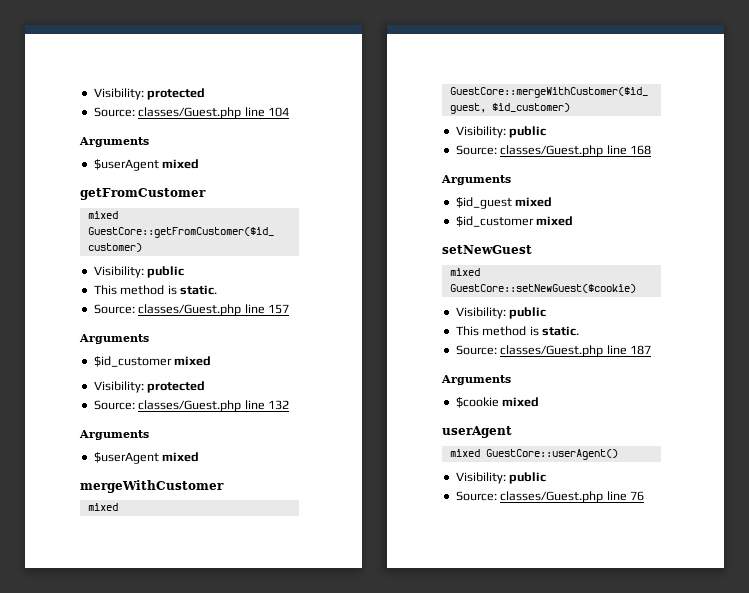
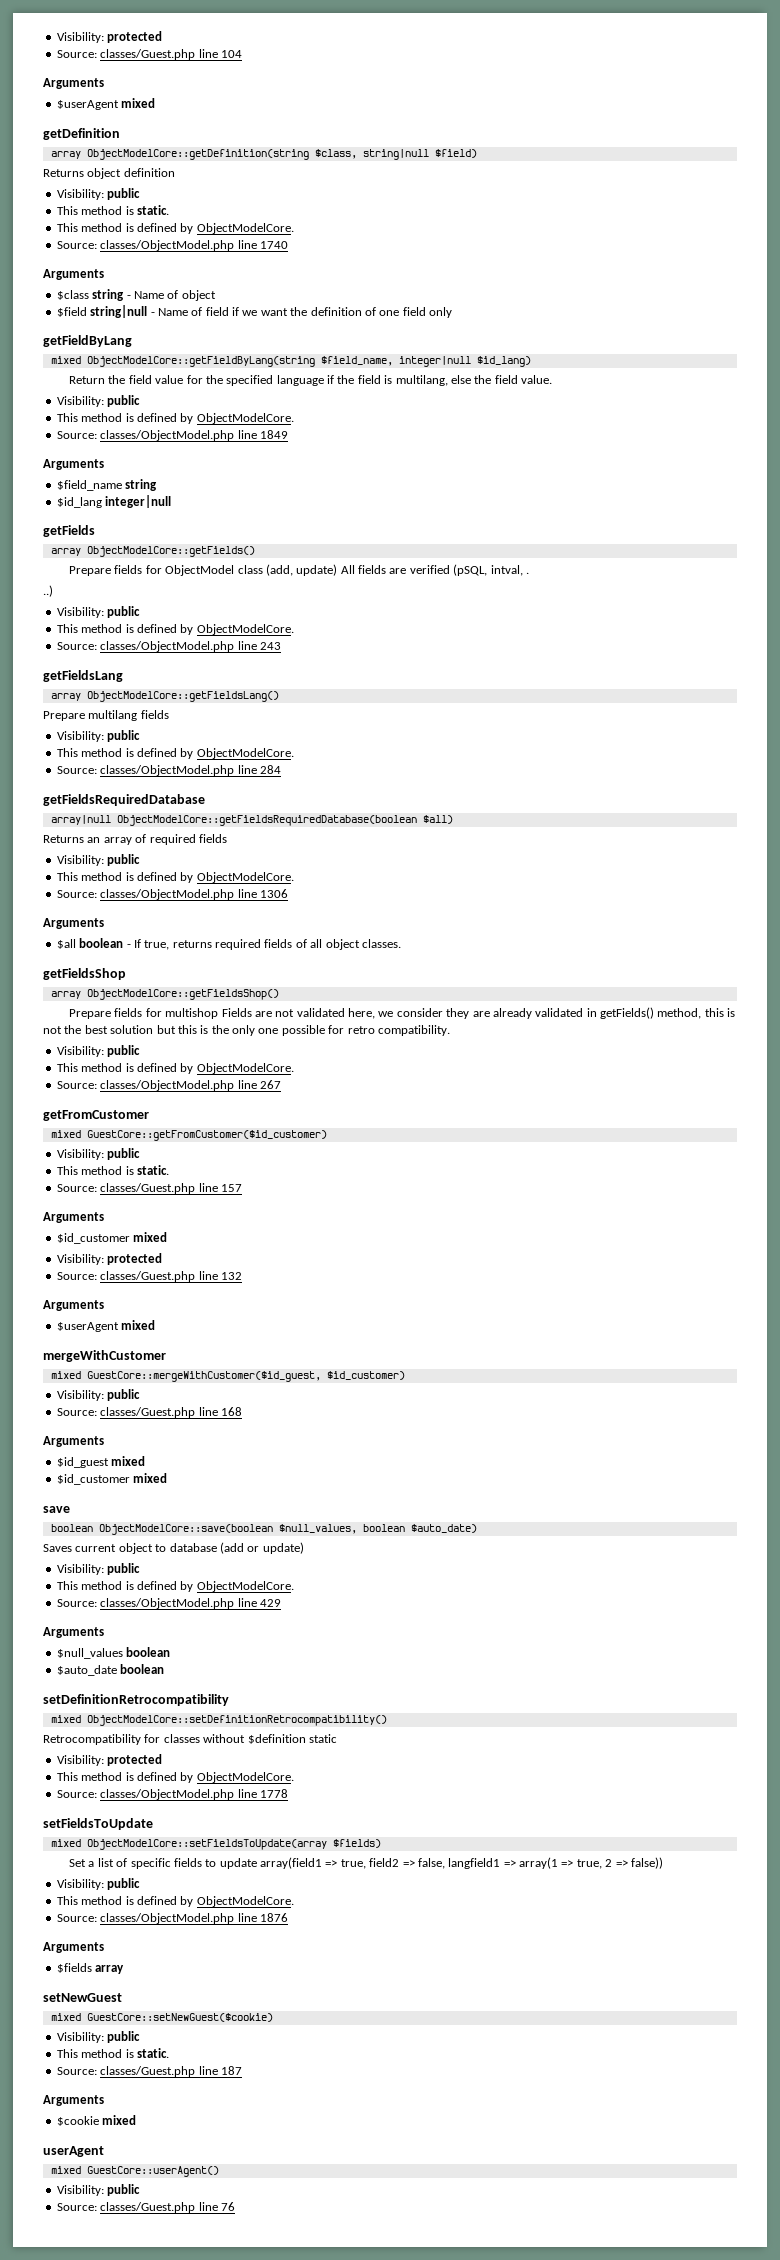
+ getDefinition
+ array ObjectModelCore::getDefinition(string $class, string|null $field)
+ Returns object definition
+ Visibility: public
+ This method is static.
+ This method is defined by ObjectModelCore.
+ Source: classes/ObjectModel.php line 1740
+ Arguments
+ $class string - Name of object
+ $field string|null - Name of field if we want the definition of one field only
+ getFieldByLang
+ mixed ObjectModelCore::getFieldByLang(string $field_name, integer|null $id_lang)
+ Return the field value for the specified language if the field is multilang, else the field value.
+ Visibility: public
+ This method is defined by ObjectModelCore.
+ Source: classes/ObjectModel.php line 1849
+ Arguments
+ $field_name string
+ $id_lang integer|null
+ getFields
+ array ObjectModelCore::getFields()
+ Prepare fields for ObjectModel class (add, update) All fields are verified (pSQL, intval, .
+ ..)
+ Visibility: public
+ This method is defined by ObjectModelCore.
+ Source: classes/ObjectModel.php line 243
+ getFieldsLang
+ array ObjectModelCore::getFieldsLang()
+ Prepare multilang fields
+ Visibility: public
+ This method is defined by ObjectModelCore.
+ Source: classes/ObjectModel.php line 284
+ getFieldsRequiredDatabase
+ array|null ObjectModelCore::getFieldsRequiredDatabase(boolean $all)
+ Returns an array of required fields
+ Visibility: public
+ This method is defined by ObjectModelCore.
+ Source: classes/ObjectModel.php line 1306
+ Arguments
+ $all boolean - If true, returns required fields of all object classes.
+ getFieldsShop
+ array ObjectModelCore::getFieldsShop()
+ Prepare fields for multishop Fields are not validated here, we consider they are already validated in getFields() method, this is not the best solution but this is the only one possible for retro compatibility.
+ Visibility: public
+ This method is defined by ObjectModelCore.
+ Source: classes/ObjectModel.php line 267
+ save
+ boolean ObjectModelCore::save(boolean $null_values, boolean $auto_date)
+ Saves current object to database (add or update)
+ Visibility: public
+ This method is defined by ObjectModelCore.
+ Source: classes/ObjectModel.php line 429
+ Arguments
+ $null_values boolean
+ $auto_date boolean
+ setDefinitionRetrocompatibility
+ mixed ObjectModelCore::setDefinitionRetrocompatibility()
+ Retrocompatibility for classes without $definition static
+ Visibility: protected
+ This method is defined by ObjectModelCore.
+ Source: classes/ObjectModel.php line 1778
+ setFieldsToUpdate
+ mixed ObjectModelCore::setFieldsToUpdate(array $fields)
+ Set a list of specific fields to update array(field1 => true, field2 => false, langfield1 => array(1 => true, 2 => false))
+ Visibility: public
+ This method is defined by ObjectModelCore.
+ Source: classes/ObjectModel.php line 1876
+ Arguments
+ $fields array

